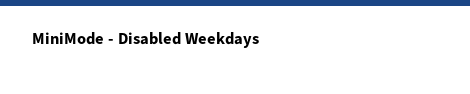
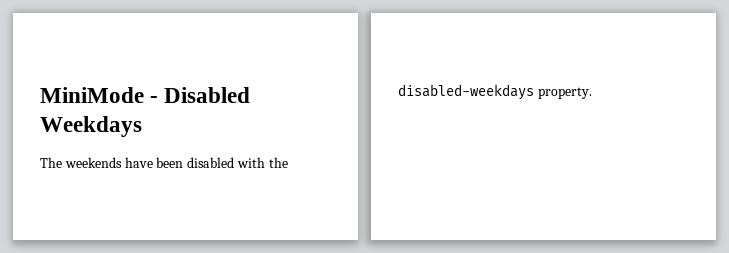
+ The weekends have been disabled with the disabled-weekdays property.

